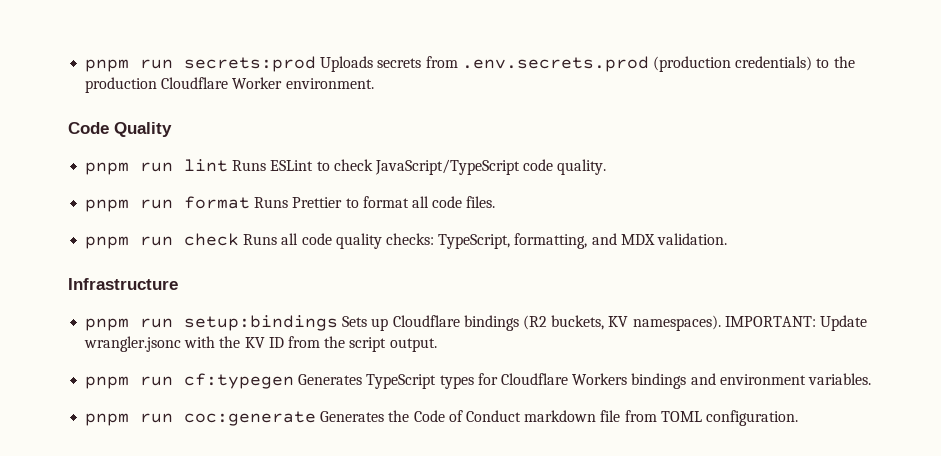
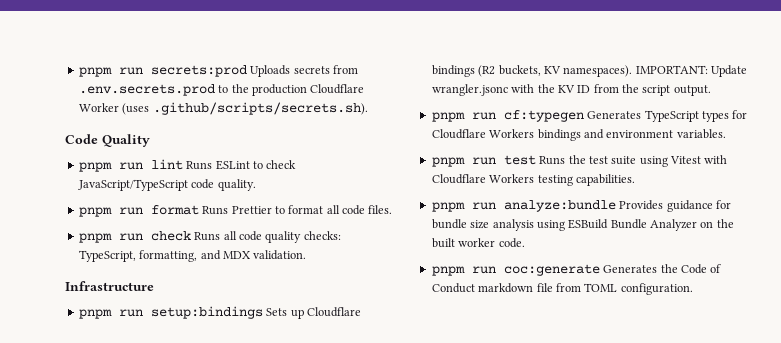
- pnpm run secrets:prod Uploads secrets from .env.secrets.prod (production credentials) to the production Cloudflare Worker environment.
+ pnpm run secrets:prod Uploads secrets from .env.secrets.prod to the production Cloudflare Worker (uses .github/scripts/secrets.sh).
+ pnpm run test Runs the test suite using Vitest with Cloudflare Workers testing capabilities.
+ pnpm run analyze:bundle Provides guidance for bundle size analysis using ESBuild Bundle Analyzer on the built worker code.

